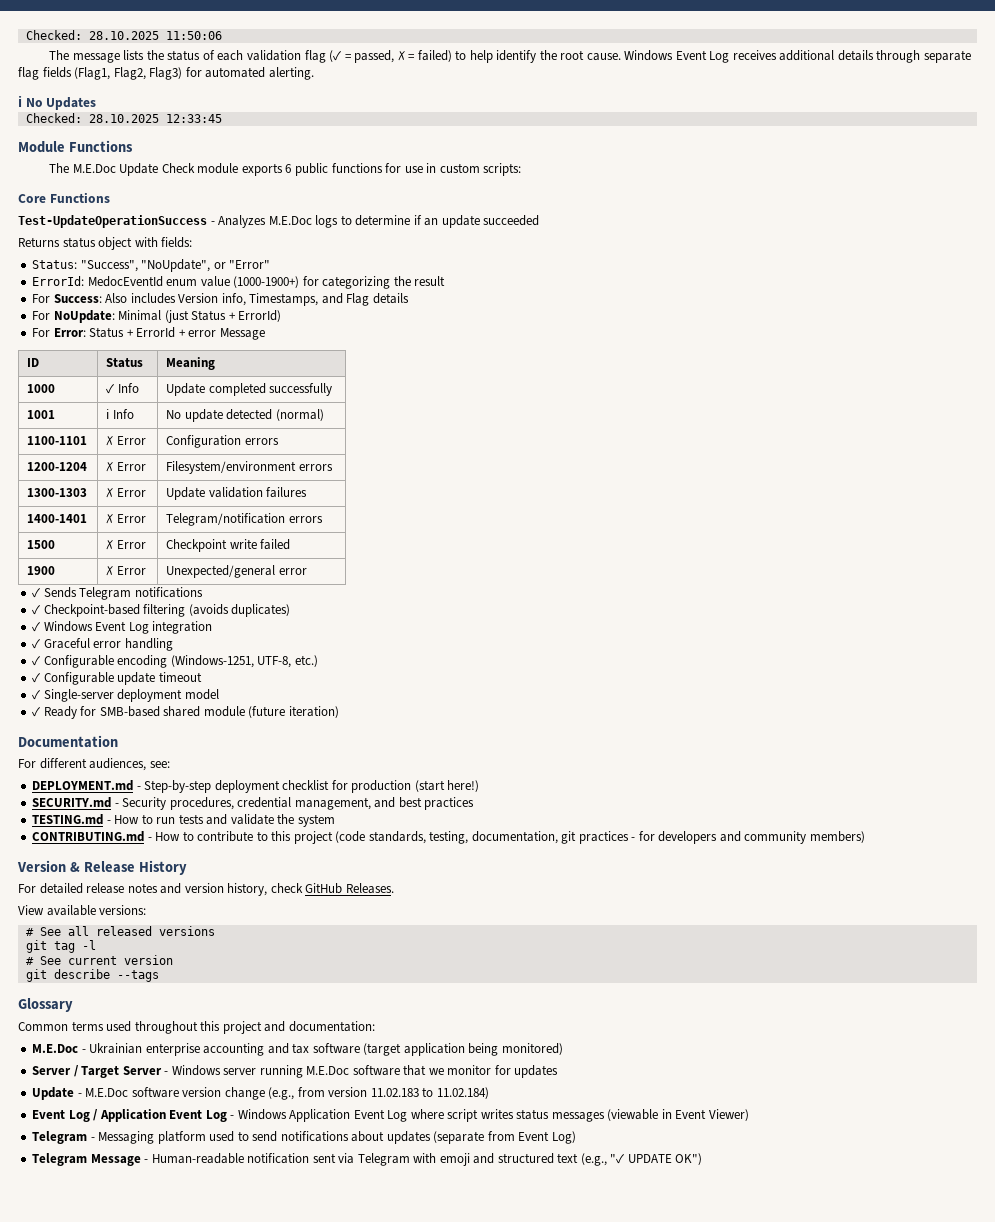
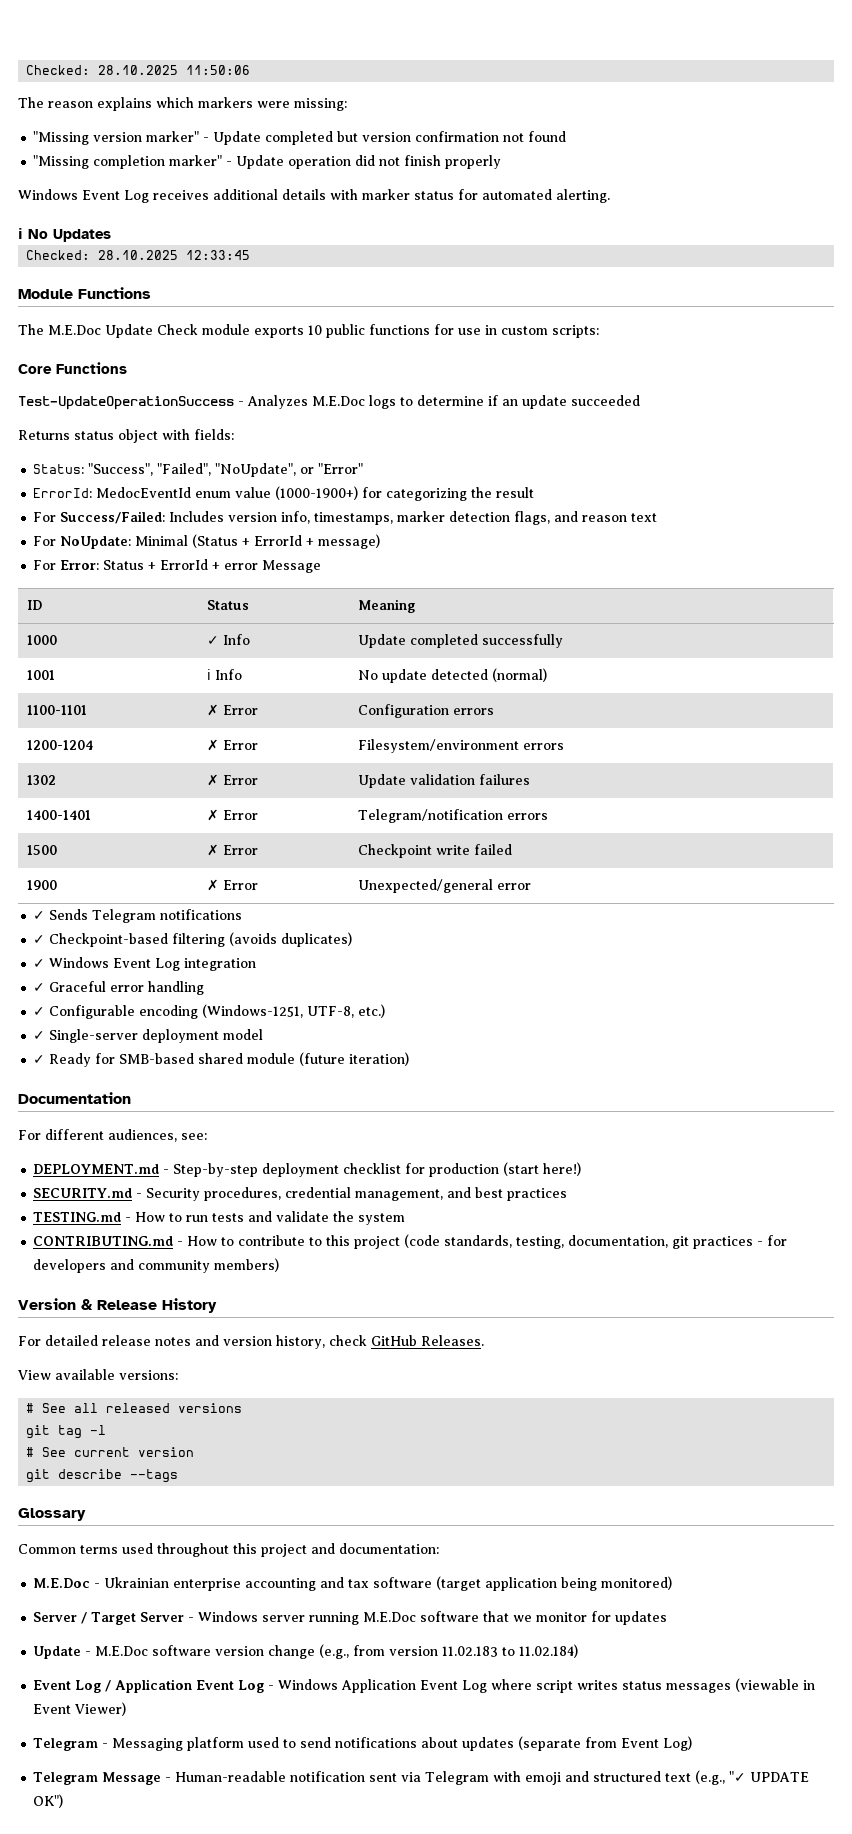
- The message lists the status of each validation flag (✓ = passed, ✗ = failed) to help identify the root cause. Windows Event Log receives additional details through separate flag fields (Flag1, Flag2, Flag3) for automated alerting.
+ The reason explains which markers were missing:
+ "Missing version marker" - Update completed but version confirmation not found
+ "Missing completion marker" - Update operation did not finish properly
+ Windows Event Log receives additional details with marker status for automated alerting.
- The M.E.Doc Update Check module exports 6 public functions for use in custom scripts:
+ The M.E.Doc Update Check module exports 10 public functions for use in custom scripts:
- Status: "Success", "NoUpdate", or "Error"
+ Status: "Success", "Failed", "NoUpdate", or "Error"
- For Success: Also includes Version info, Timestamps, and Flag details
- For NoUpdate: Minimal (just Status + ErrorId)
+ For Success/Failed: Includes version info, timestamps, marker detection flags, and reason text
+ For NoUpdate: Minimal (Status + ErrorId + message)
- 1300-1303 | ✗ Error | Update validation failures
+ 1302 | ✗ Error | Update validation failures
- ✓ Configurable update timeout

